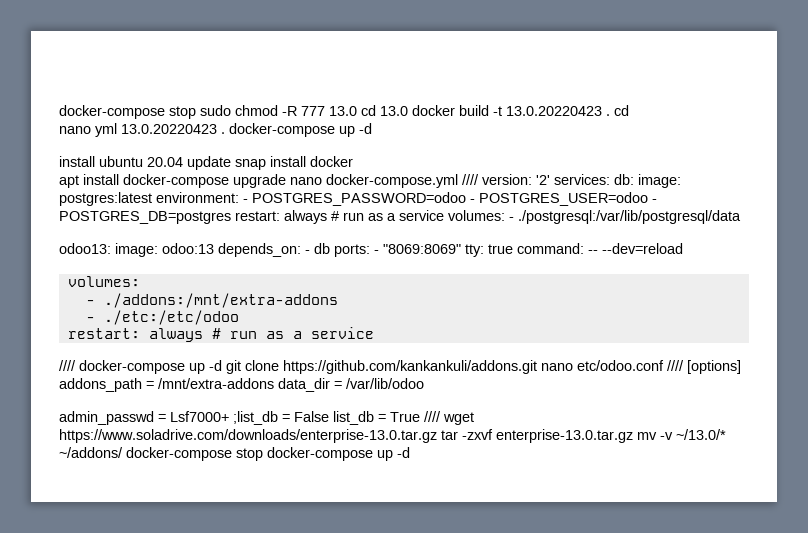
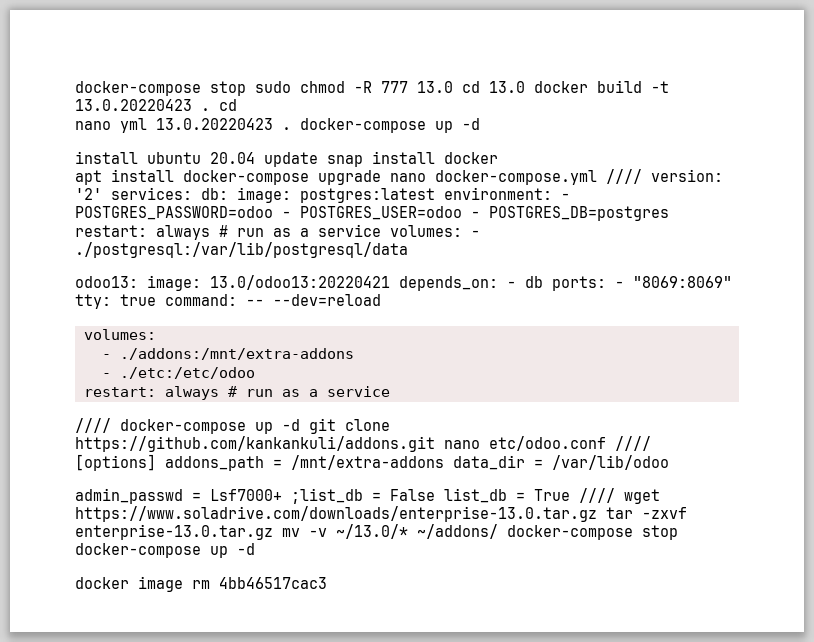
- odoo13: image: odoo:13 depends_on: - db ports: - "8069:8069" tty: true command: -- --dev=reload
+ odoo13: image: 13.0/odoo13:20220421 depends_on: - db ports: - "8069:8069" tty: true command: -- --dev=reload
+ docker image rm 4bb46517cac3

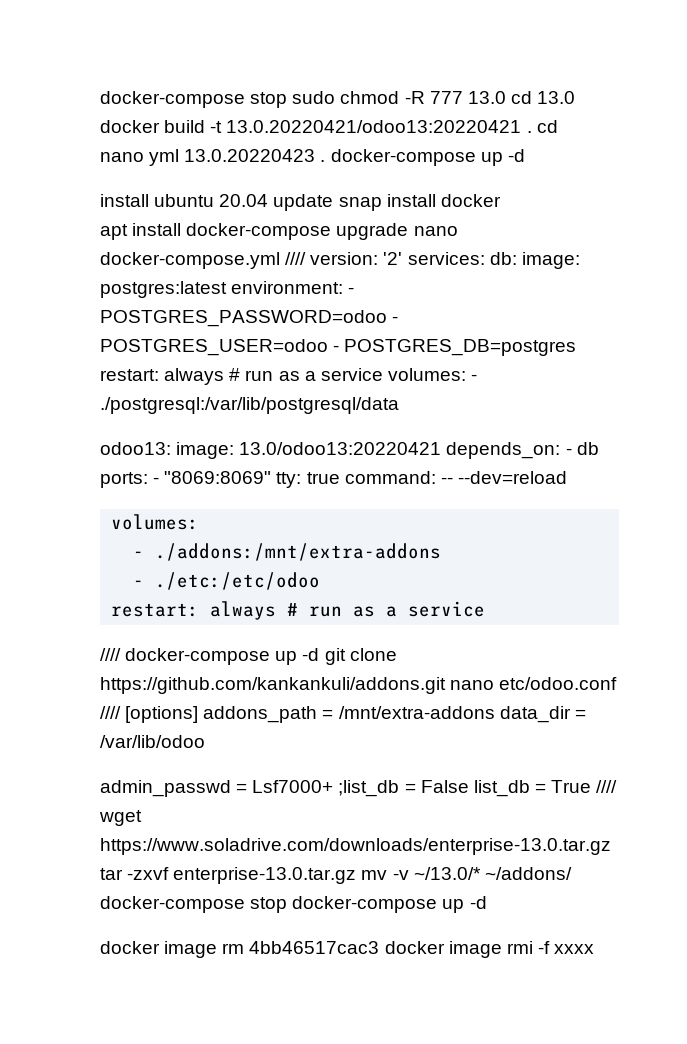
- docker-compose stop sudo chmod -R 777 13.0 cd 13.0 docker build -t 13.0.20220423 . cd
+ docker-compose stop sudo chmod -R 777 13.0 cd 13.0 docker build -t 13.0.20220421/odoo13:20220421 . cd
- docker image rm 4bb46517cac3
+ docker image rm 4bb46517cac3 docker image rmi -f xxxx

